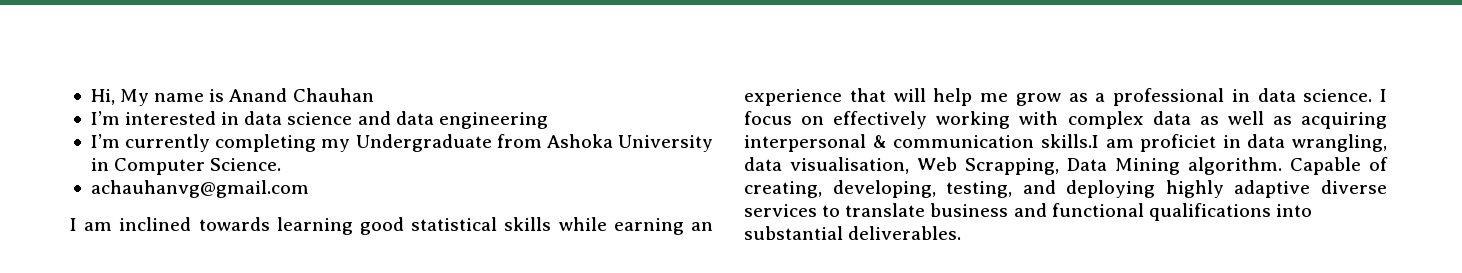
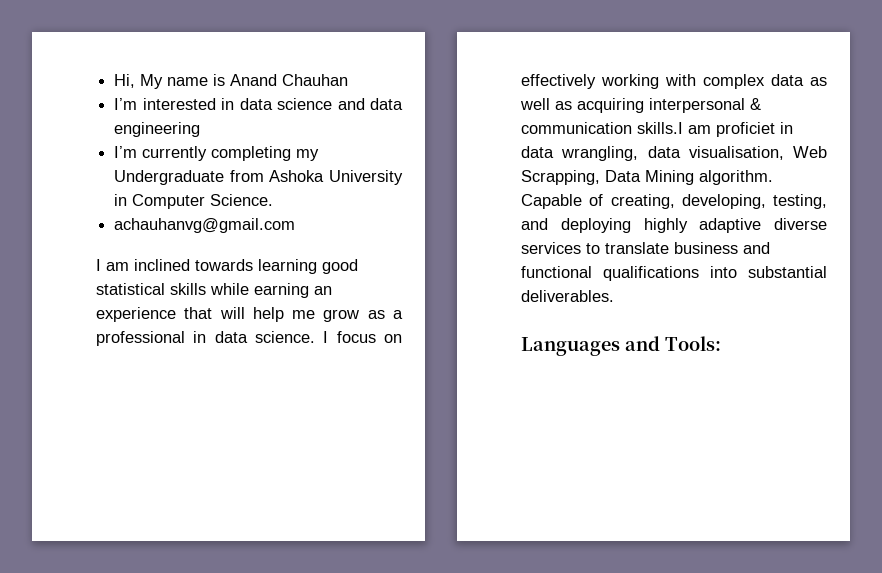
+ Languages and Tools:

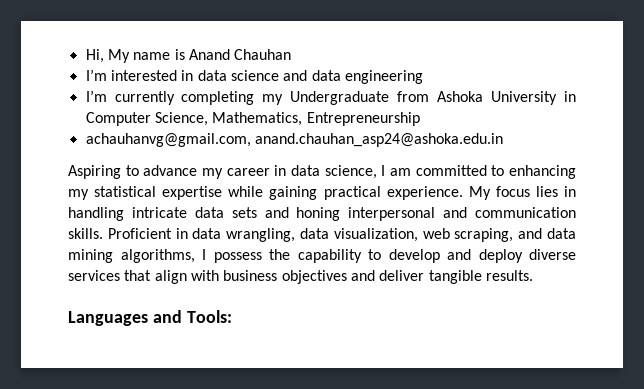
- I’m currently completing my Undergraduate from Ashoka University in Computer Science.
- achauhanvg@gmail.com
- I am inclined towards learning good statistical skills while earning an experience that will help me grow as a professional in data science. I focus on effectively working with complex data as well as acquiring interpersonal & communication skills.I am proficiet in data wrangling, data visualisation, Web Scrapping, Data Mining algorithm. Capable of creating, developing, testing, and deploying highly adaptive diverse services to translate business and functional qualifications into substantial deliverables.
+ I’m currently completing my Undergraduate from Ashoka University in Computer Science, Mathematics, Entrepreneurship
+ achauhanvg@gmail.com, anand.chauhan_asp24@ashoka.edu.in
+ Aspiring to advance my career in data science, I am committed to enhancing my statistical expertise while gaining practical experience. My focus lies in handling intricate data sets and honing interpersonal and communication skills. Proficient in data wrangling, data visualization, web scraping, and data mining algorithms, I possess the capability to develop and deploy diverse services that align with business objectives and deliver tangible results.

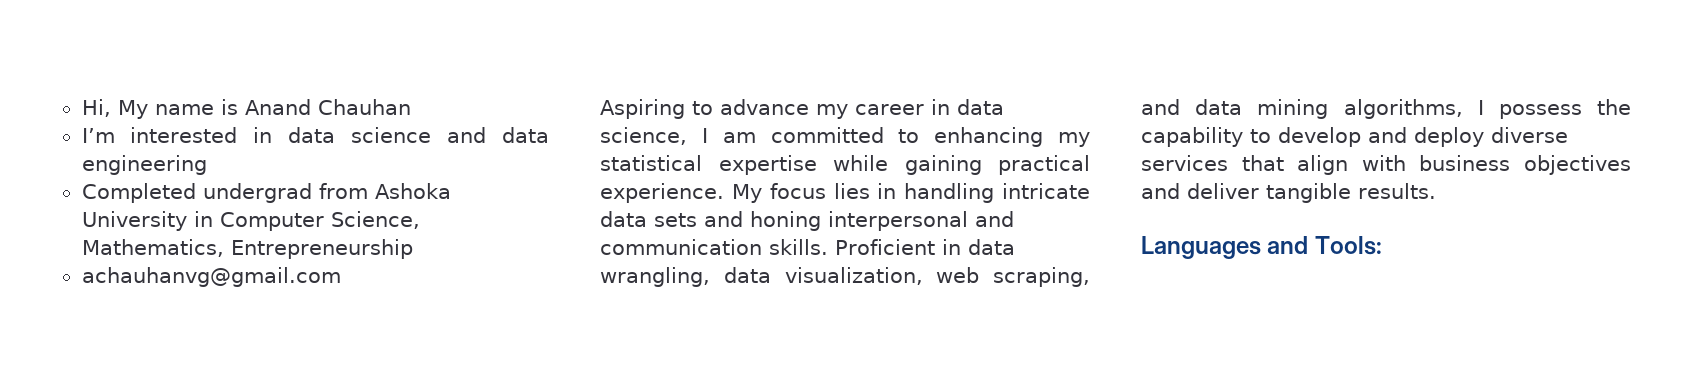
- I’m currently completing my Undergraduate from Ashoka University in Computer Science, Mathematics, Entrepreneurship
+ Completed undergrad from Ashoka University in Computer Science, Mathematics, Entrepreneurship
- achauhanvg@gmail.com, anand.chauhan_asp24@ashoka.edu.in
+ achauhanvg@gmail.com

